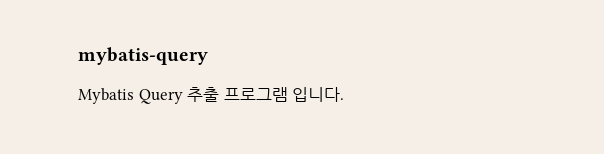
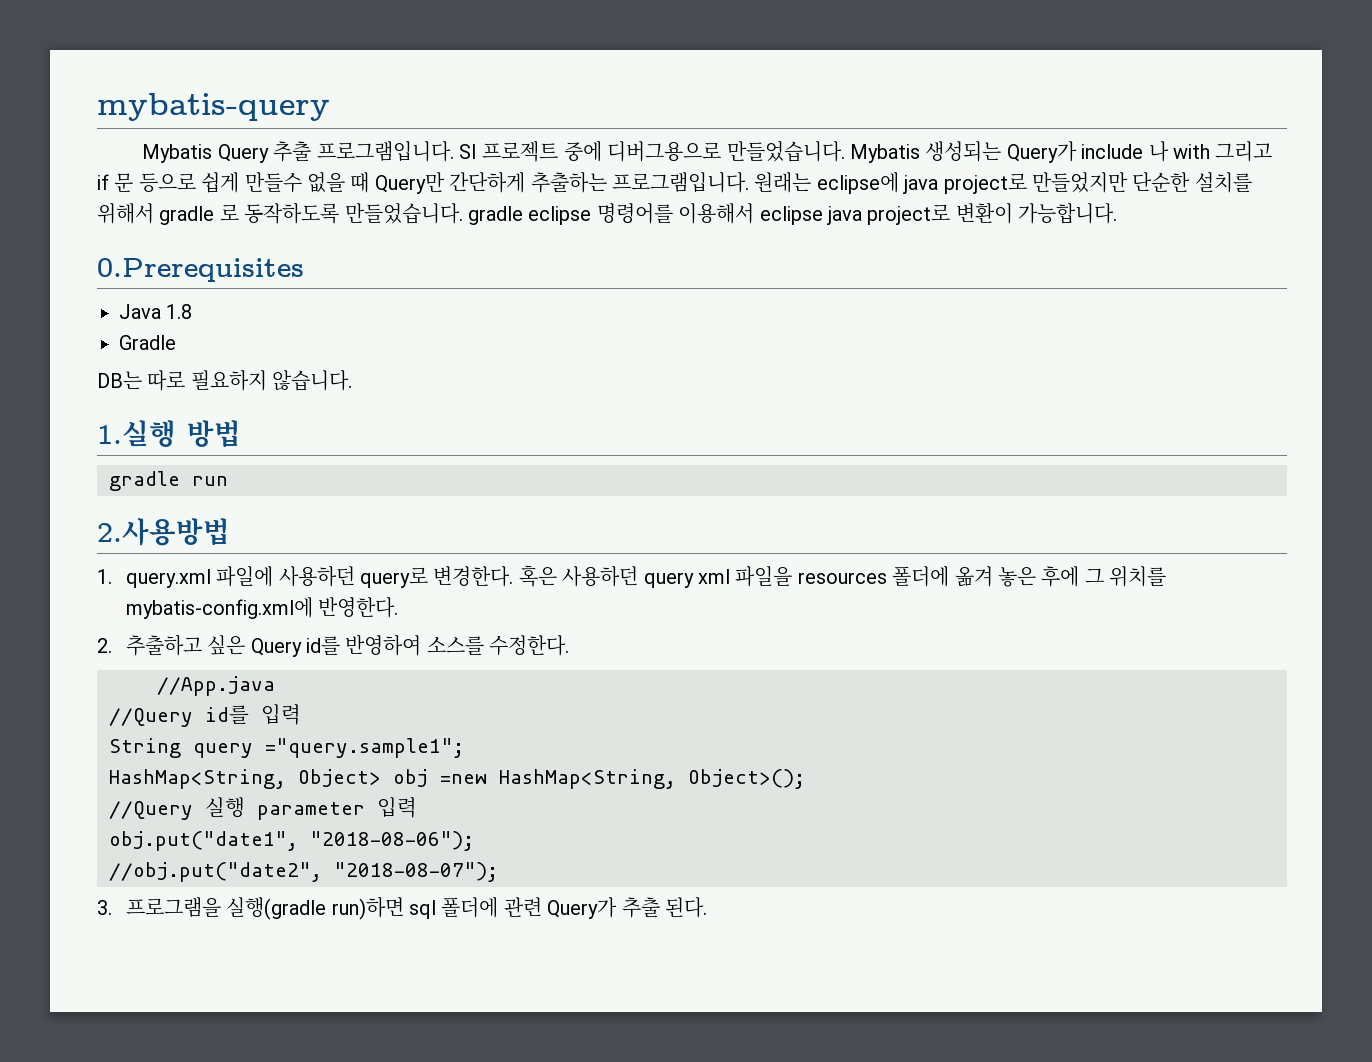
- Mybatis Query 추출 프로그램 입니다.
+ Mybatis Query 추출 프로그램입니다. SI 프로젝트 중에 디버그용으로 만들었습니다. Mybatis 생성되는 Query가 include 나 with 그리고 if 문 등으로 쉽게 만들수 없을 때 Query만 간단하게 추출하는 프로그램입니다. 원래는 eclipse에 java project로 만들었지만 단순한 설치를 위해서 gradle 로 동작하도록 만들었습니다. gradle eclipse 명령어를 이용해서 eclipse java project로 변환이 가능합니다.
+ 0.Prerequisites
+ Java 1.8
+ Gradle
+ DB는 따로 필요하지 않습니다.
+ 1.실행 방법
+ gradle run
+ 2.사용방법
+ 1. query.xml 파일에 사용하던 query로 변경한다. 혹은 사용하던 query xml 파일을 resources 폴더에 옮겨 놓은 후에 그 위치를 mybatis-config.xml에 반영한다.
+ 2. 추출하고 싶은 Query id를 반영하여 소스를 수정한다.
+ //App.java
+ //Query id를 입력
+ String query ="query.sample1";
+ HashMap<String, Object> obj =new HashMap<String, Object>();
+ //Query 실행 parameter 입력
+ obj.put("date1", "2018-08-06");
+ //obj.put("date2", "2018-08-07");
+ 3. 프로그램을 실행(gradle run)하면 sql 폴더에 관련 Query가 추출 된다.

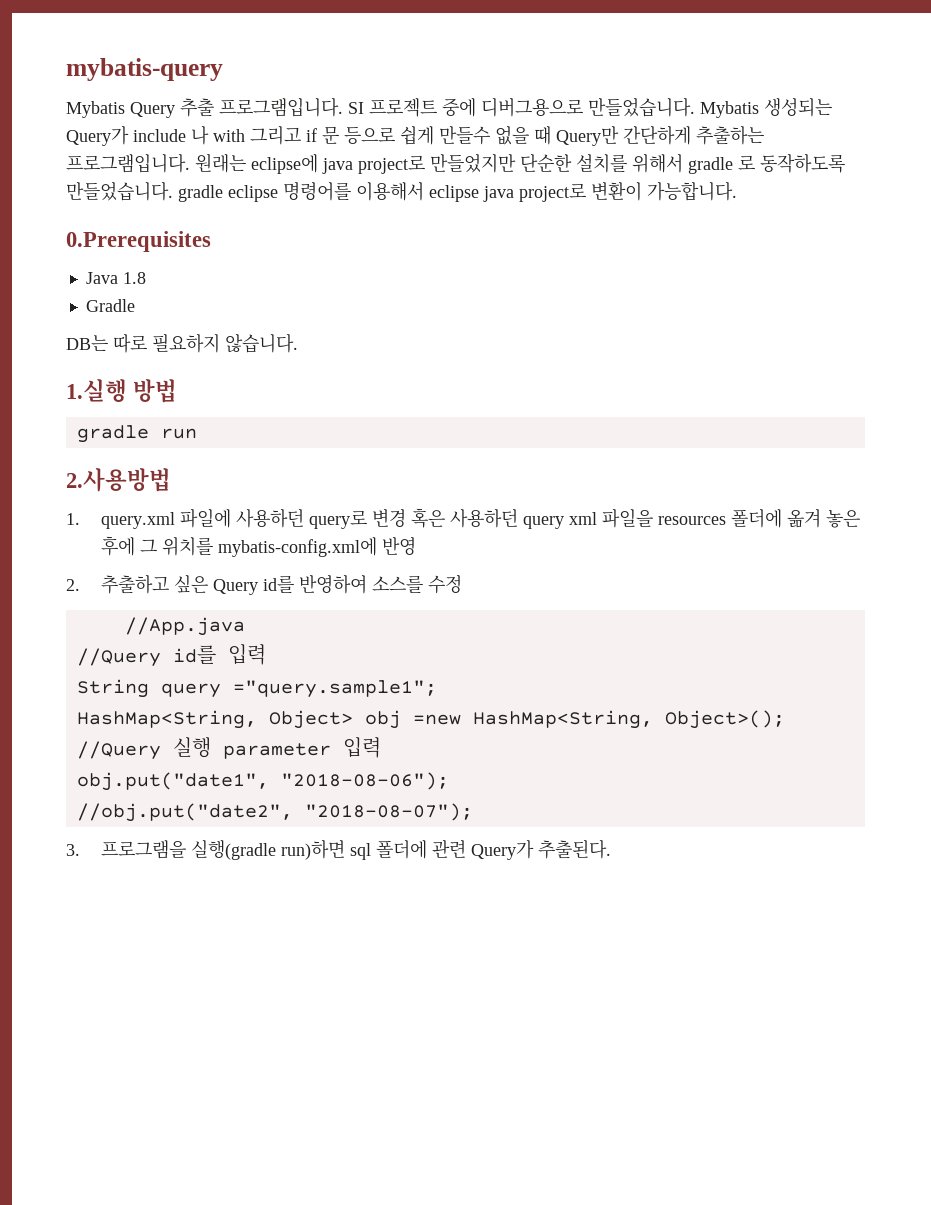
- 1. query.xml 파일에 사용하던 query로 변경한다. 혹은 사용하던 query xml 파일을 resources 폴더에 옮겨 놓은 후에 그 위치를 mybatis-config.xml에 반영한다.
+ 1. query.xml 파일에 사용하던 query로 변경 혹은 사용하던 query xml 파일을 resources 폴더에 옮겨 놓은 후에 그 위치를 mybatis-config.xml에 반영
- 2. 추출하고 싶은 Query id를 반영하여 소스를 수정한다.
+ 2. 추출하고 싶은 Query id를 반영하여 소스를 수정
- 3. 프로그램을 실행(gradle run)하면 sql 폴더에 관련 Query가 추출 된다.
+ 3. 프로그램을 실행(gradle run)하면 sql 폴더에 관련 Query가 추출된다.

